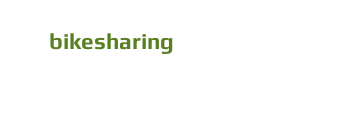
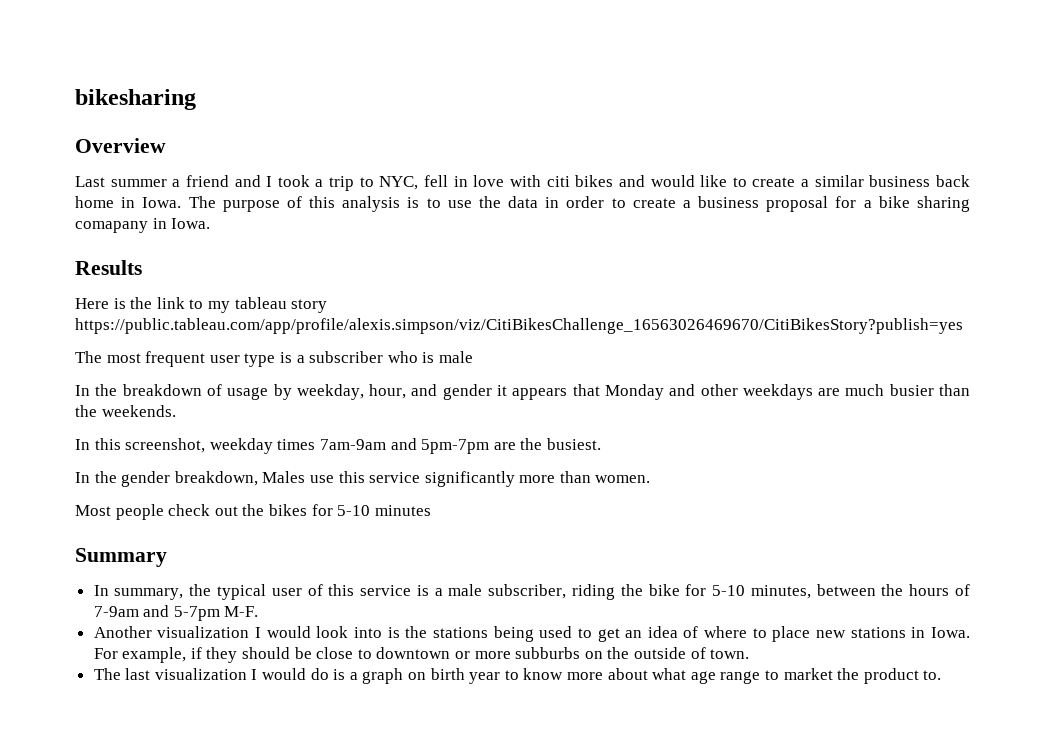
+ Overview
+ Last summer a friend and I took a trip to NYC, fell in love with citi bikes and would like to create a similar business back home in Iowa. The purpose of this analysis is to use the data in order to create a business proposal for a bike sharing comapany in Iowa.
+ Results
+ Here is the link to my tableau story https://public.tableau.com/app/profile/alexis.simpson/viz/CitiBikesChallenge_16563026469670/CitiBikesStory?publish=yes
+ The most frequent user type is a subscriber who is male
+ In the breakdown of usage by weekday, hour, and gender it appears that Monday and other weekdays are much busier than the weekends.
+ In this screenshot, weekday times 7am-9am and 5pm-7pm are the busiest.
+ In the gender breakdown, Males use this service significantly more than women.
+ Most people check out the bikes for 5-10 minutes
+ Summary
+ In summary, the typical user of this service is a male subscriber, riding the bike for 5-10 minutes, between the hours of 7-9am and 5-7pm M-F.
+ Another visualization I would look into is the stations being used to get an idea of where to place new stations in Iowa. For example, if they should be close to downtown or more subburbs on the outside of town.
+ The last visualization I would do is a graph on birth year to know more about what age range to market the product to.

